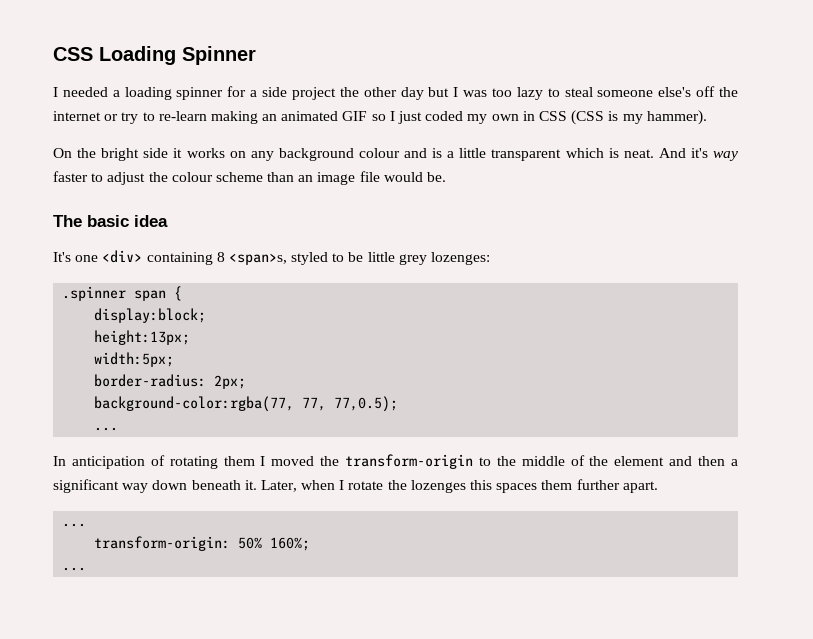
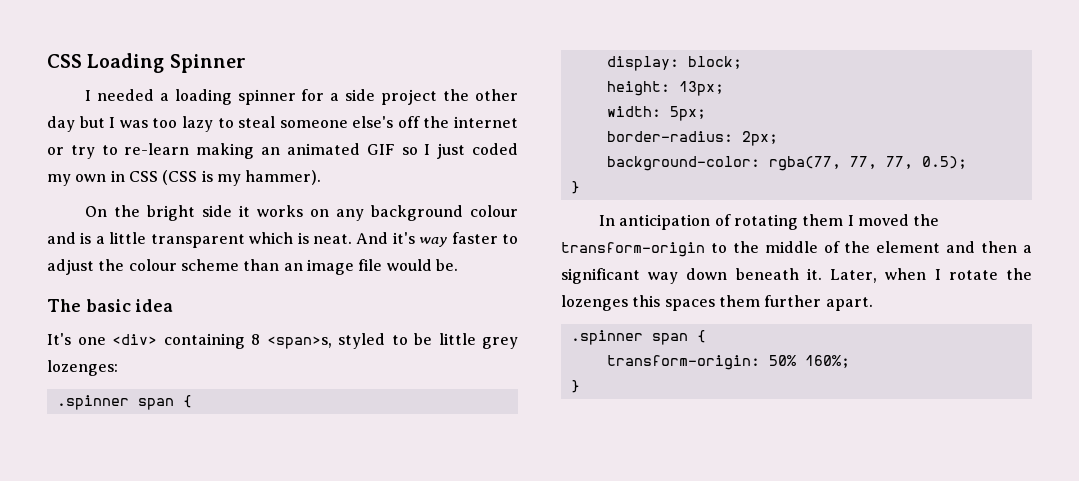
- display:block;
- height:13px;
- width:5px;
+ display: block;
+ height: 13px;
+ width: 5px;
  border-radius: 2px;
- background-color:rgba(77, 77, 77,0.5);
- ...
+ background-color: rgba(77, 77, 77, 0.5);
+ }
  Later, when I rotate the lozenges this spaces them further apart.
- ...
+ .spinner span {
  transform-origin: 50% 160%;
- ...
+ }

